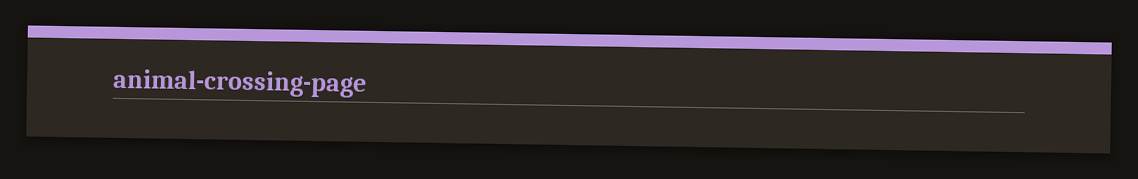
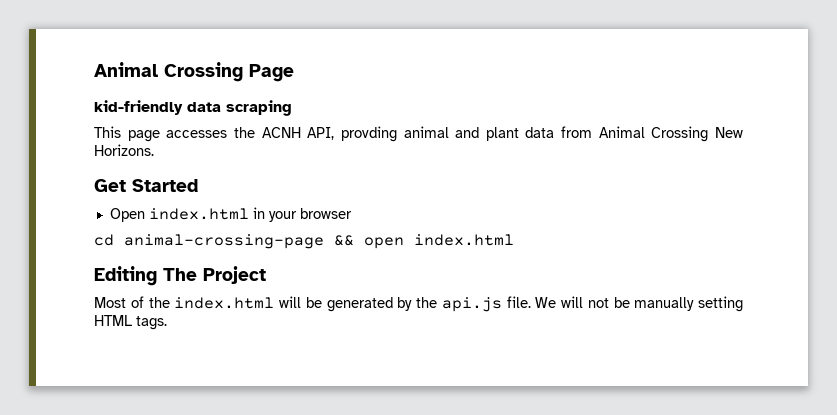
- animal-crossing-page
+ Animal Crossing Page
+ kid-friendly data scraping
+ This page accesses the ACNH API, provding animal and plant data from Animal Crossing New Horizons.
+ Get Started
+ Open index.html in your browser
+ cd animal-crossing-page && open index.html
+ Editing The Project
+ Most of the index.html will be generated by the api.js file. We will not be manually setting HTML tags.

